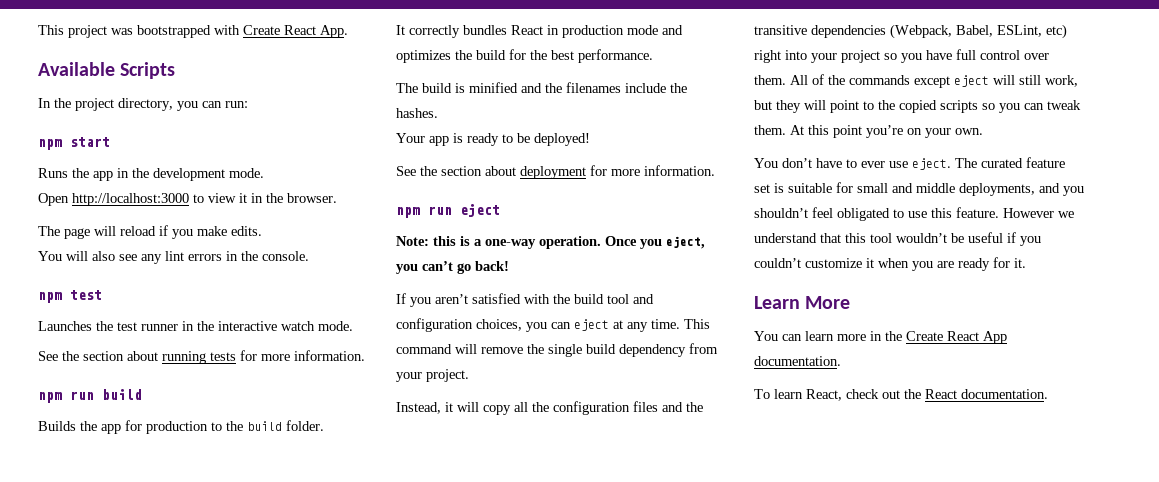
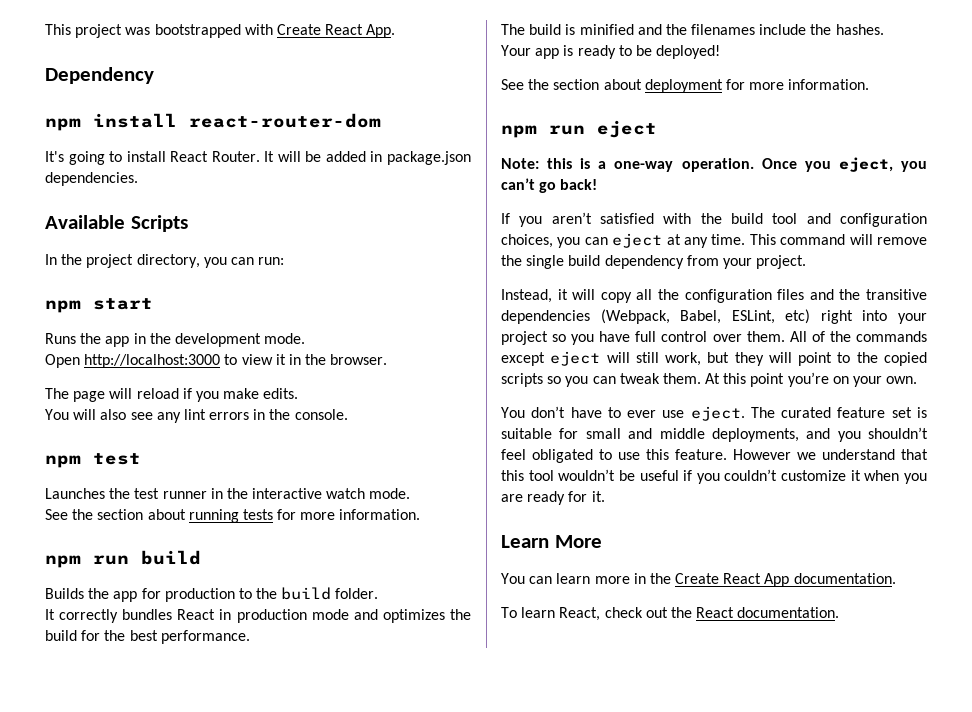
+ Dependency
+ npm install react-router-dom
+ It's going to install React Router. It will be added in package.json dependencies.

